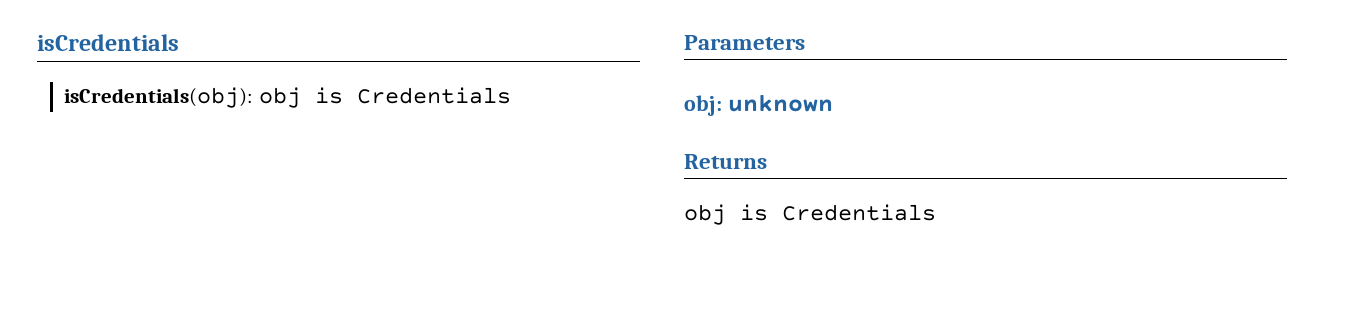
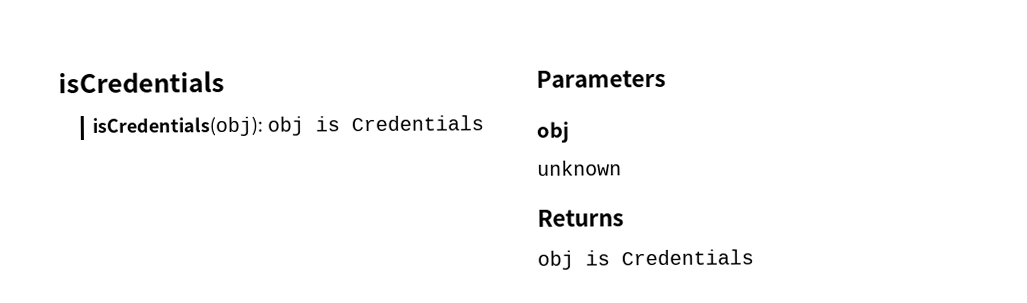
  Parameters
- obj: unknown
+ obj
+ unknown

